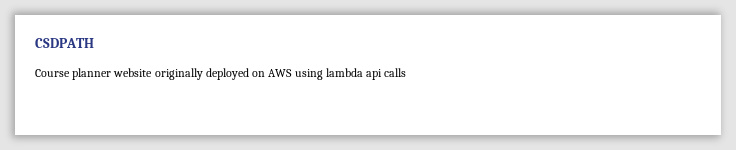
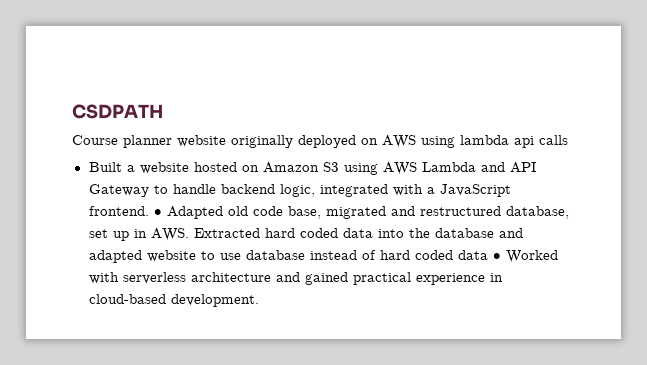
+ Built a website hosted on Amazon S3 using AWS Lambda and API Gateway to handle backend logic, integrated with a JavaScript frontend. • Adapted old code base, migrated and restructured database, set up in AWS. Extracted hard coded data into the database and adapted website to use database instead of hard coded data • Worked with serverless architecture and gained practical experience in cloud-based development.

